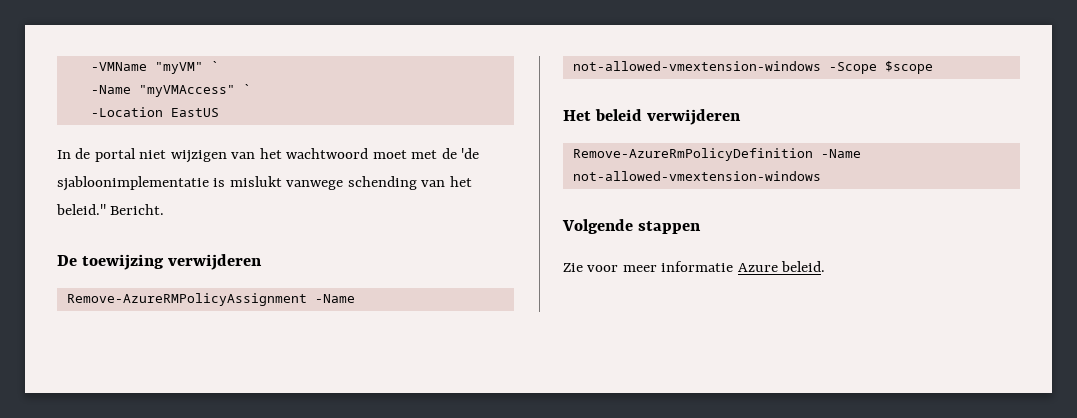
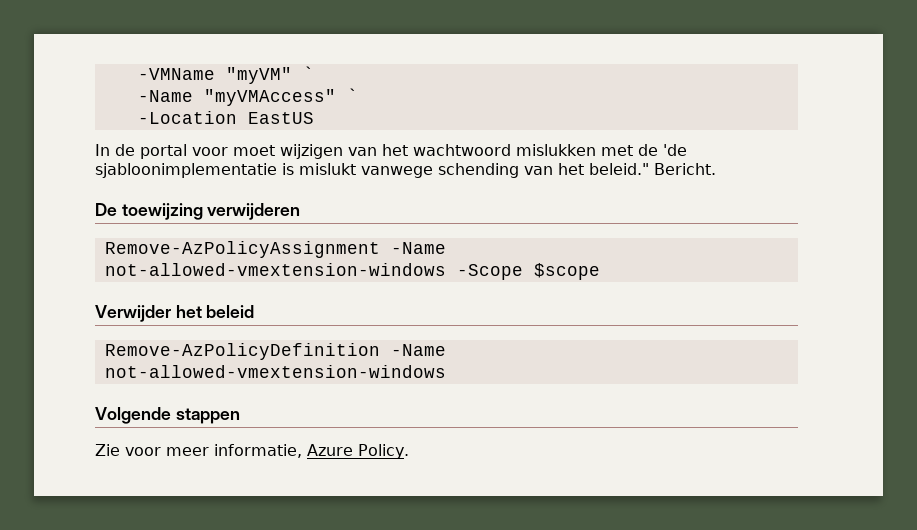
- In de portal niet wijzigen van het wachtwoord moet met de 'de sjabloonimplementatie is mislukt vanwege schending van het beleid."
+ In de portal voor moet wijzigen van het wachtwoord mislukken met de 'de sjabloonimplementatie is mislukt vanwege schending van het beleid."
- Remove-AzureRMPolicyAssignment -Name not-allowed-vmextension-windows -Scope $scope
+ Remove-AzPolicyAssignment -Name not-allowed-vmextension-windows -Scope $scope
- Het beleid verwijderen
- Remove-AzureRmPolicyDefinition -Name not-allowed-vmextension-windows
+ Verwijder het beleid
+ Remove-AzPolicyDefinition -Name not-allowed-vmextension-windows
- Zie voor meer informatie Azure beleid.
+ Zie voor meer informatie, Azure Policy.

